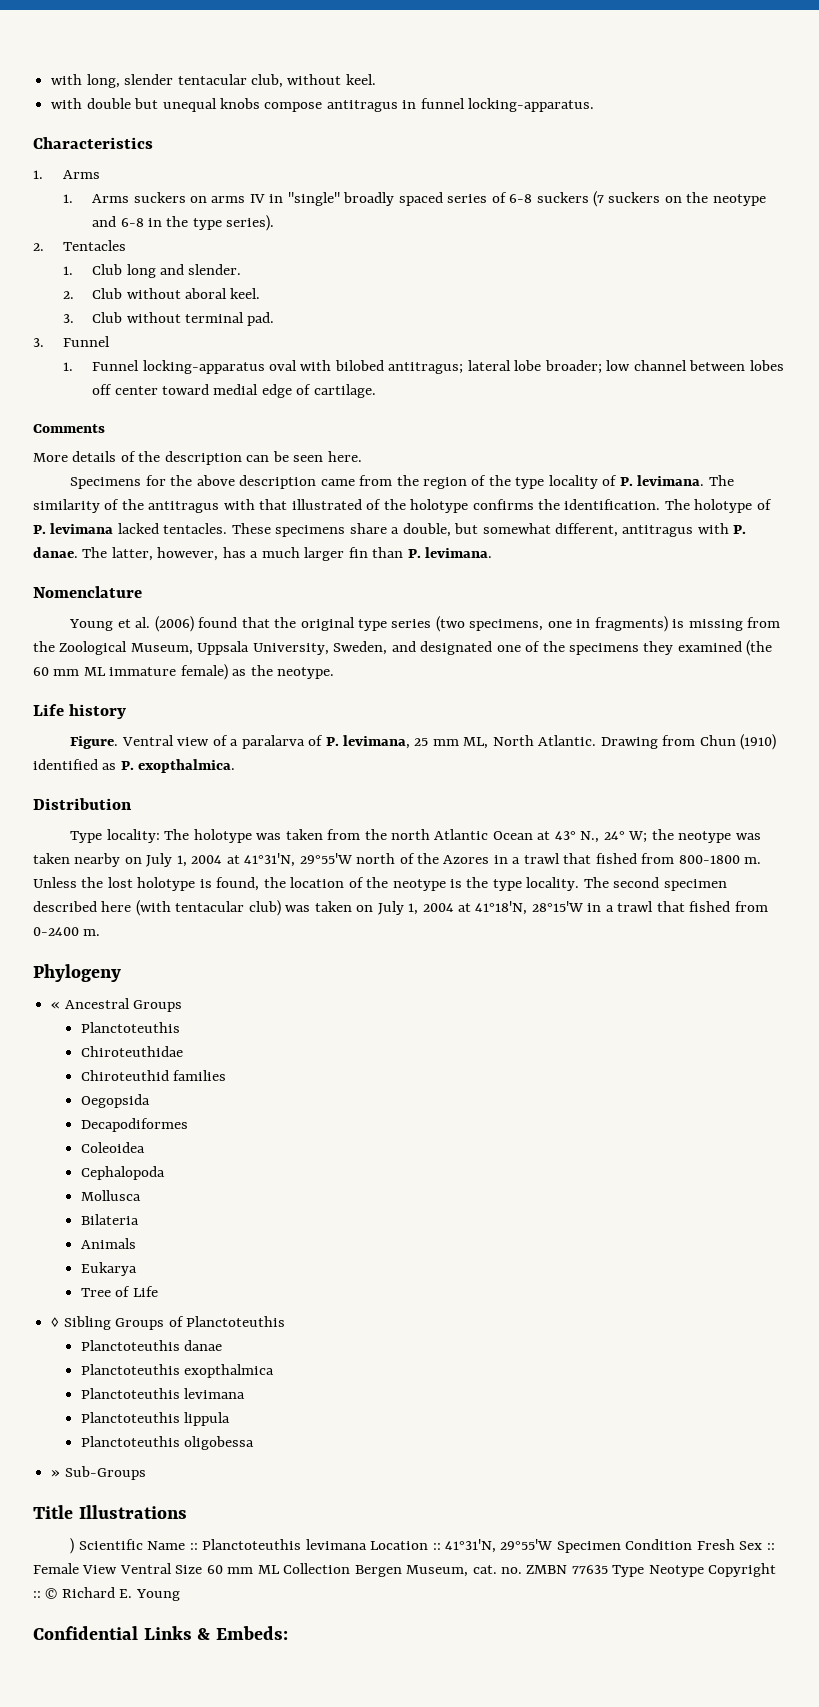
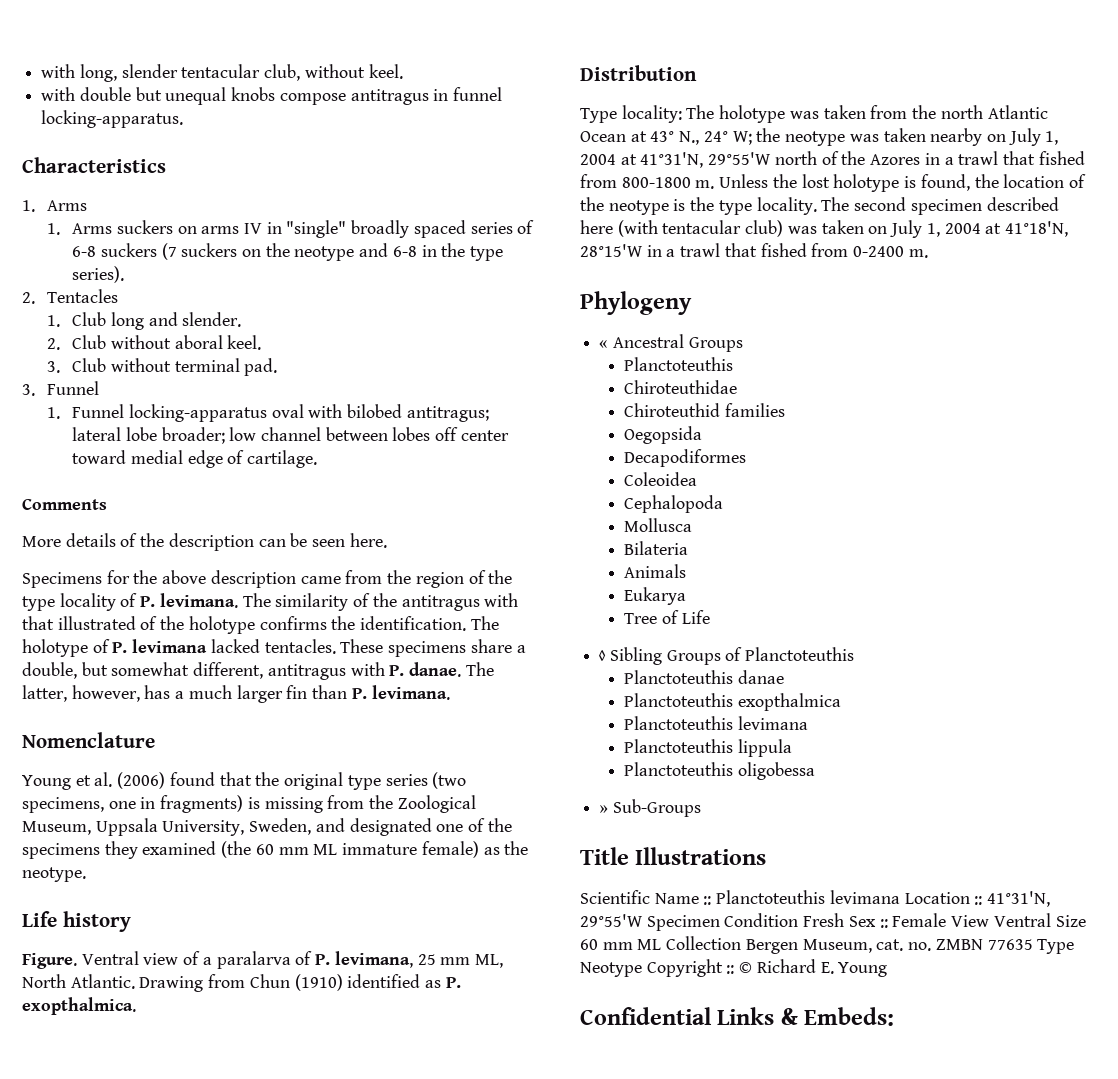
- ) Scientific Name :: Planctoteuthis levimana Location :: 41°31'N, 29°55'W Specimen Condition Fresh Sex :: Female View Ventral Size 60 mm ML Collection Bergen Museum, cat. no. ZMBN 77635 Type Neotype Copyright :: © Richard E. Young
+ Scientific Name :: Planctoteuthis levimana Location :: 41°31'N, 29°55'W Specimen Condition Fresh Sex :: Female View Ventral Size 60 mm ML Collection Bergen Museum, cat. no. ZMBN 77635 Type Neotype Copyright :: © Richard E. Young

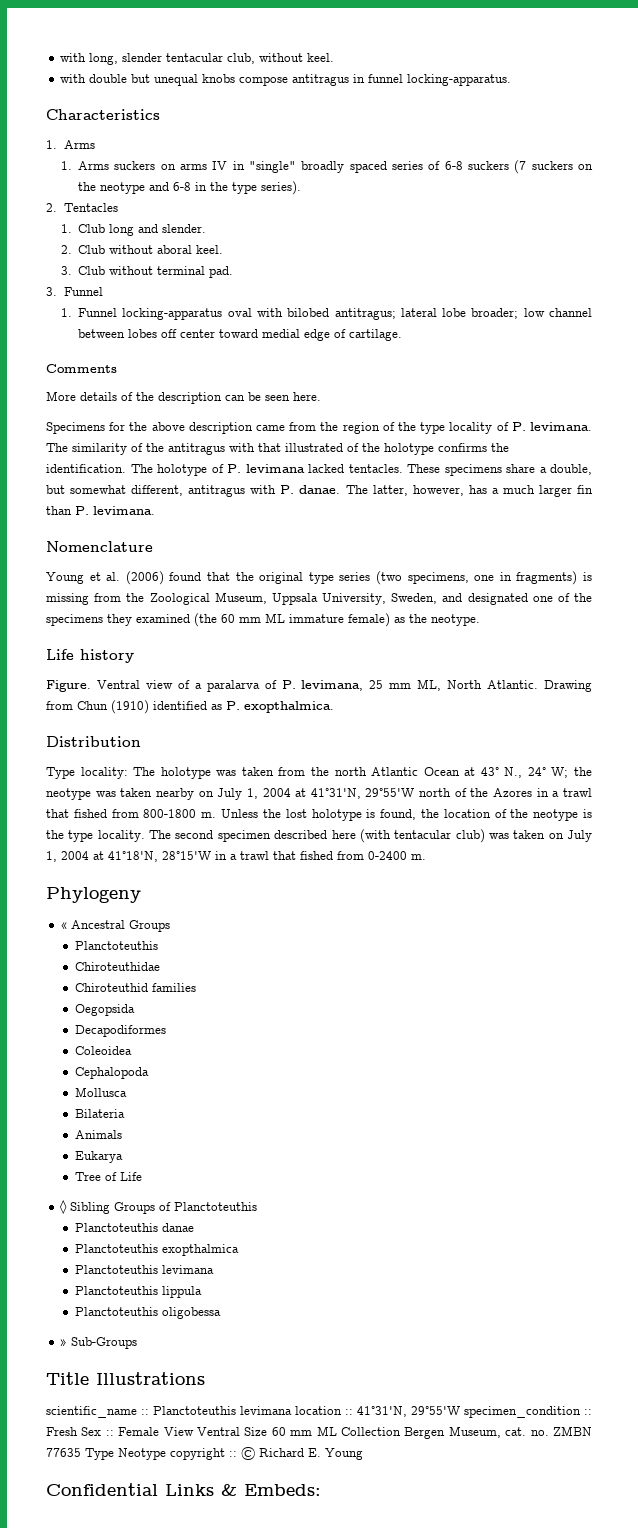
- Scientific Name :: Planctoteuthis levimana Location :: 41°31'N, 29°55'W Specimen Condition Fresh Sex :: Female View Ventral Size 60 mm ML Collection Bergen Museum, cat. no. ZMBN 77635 Type Neotype Copyright :: © Richard E. Young
+ scientific_name :: Planctoteuthis levimana location :: 41°31'N, 29°55'W specimen_condition :: Fresh Sex :: Female View Ventral Size 60 mm ML Collection Bergen Museum, cat. no. ZMBN 77635 Type Neotype copyright :: © Richard E. Young

